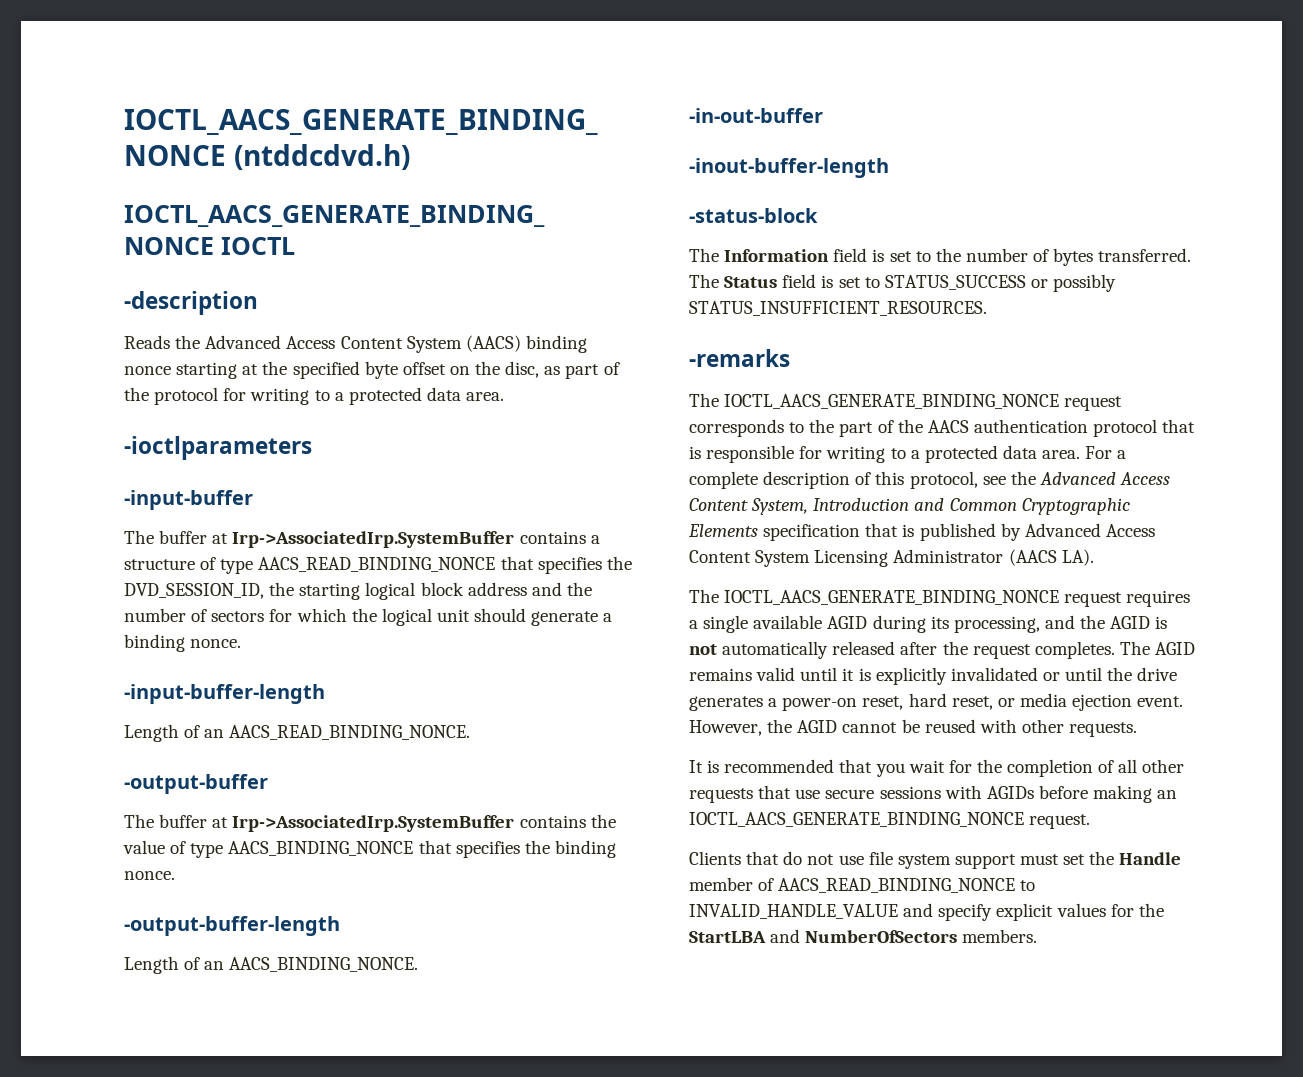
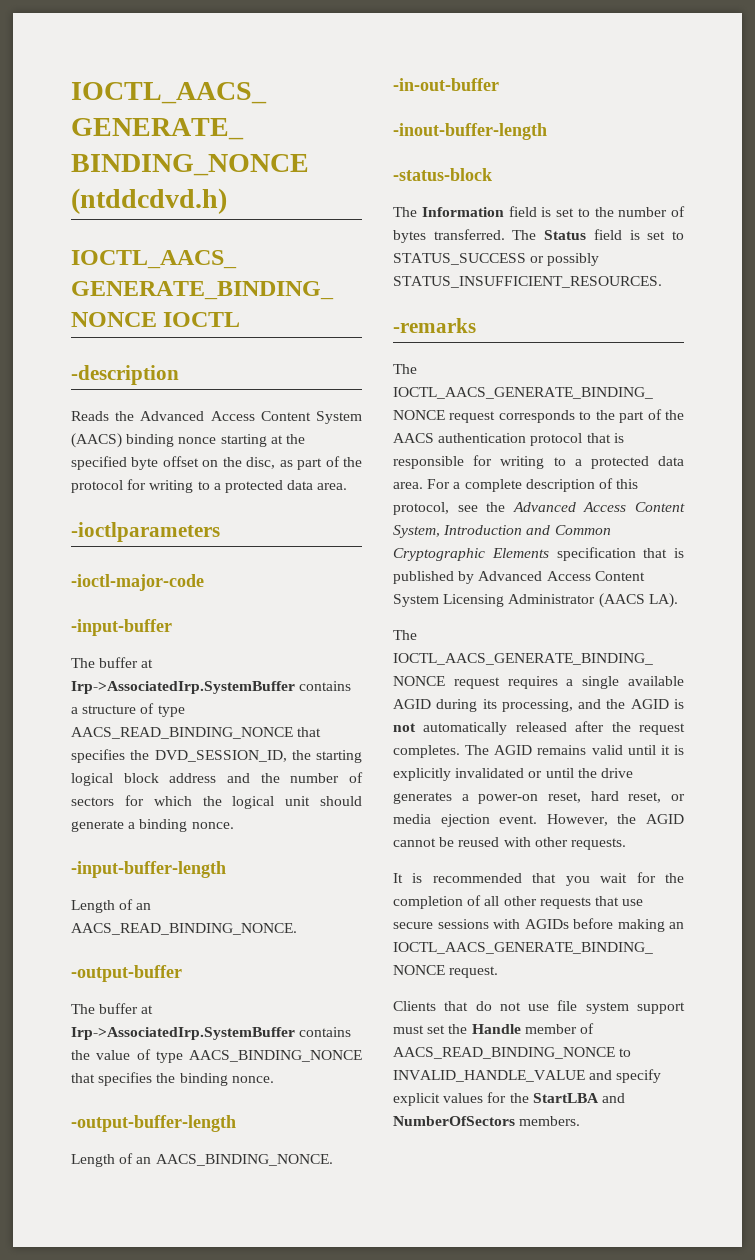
+ -ioctl-major-code

